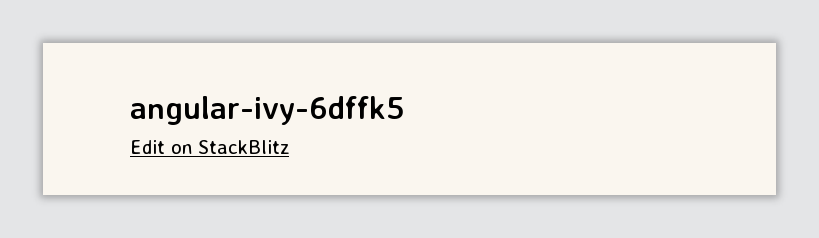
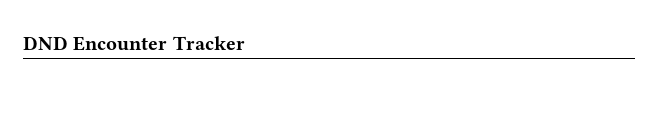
- angular-ivy-6dffk5
- Edit on StackBlitz
+ DND Encounter Tracker

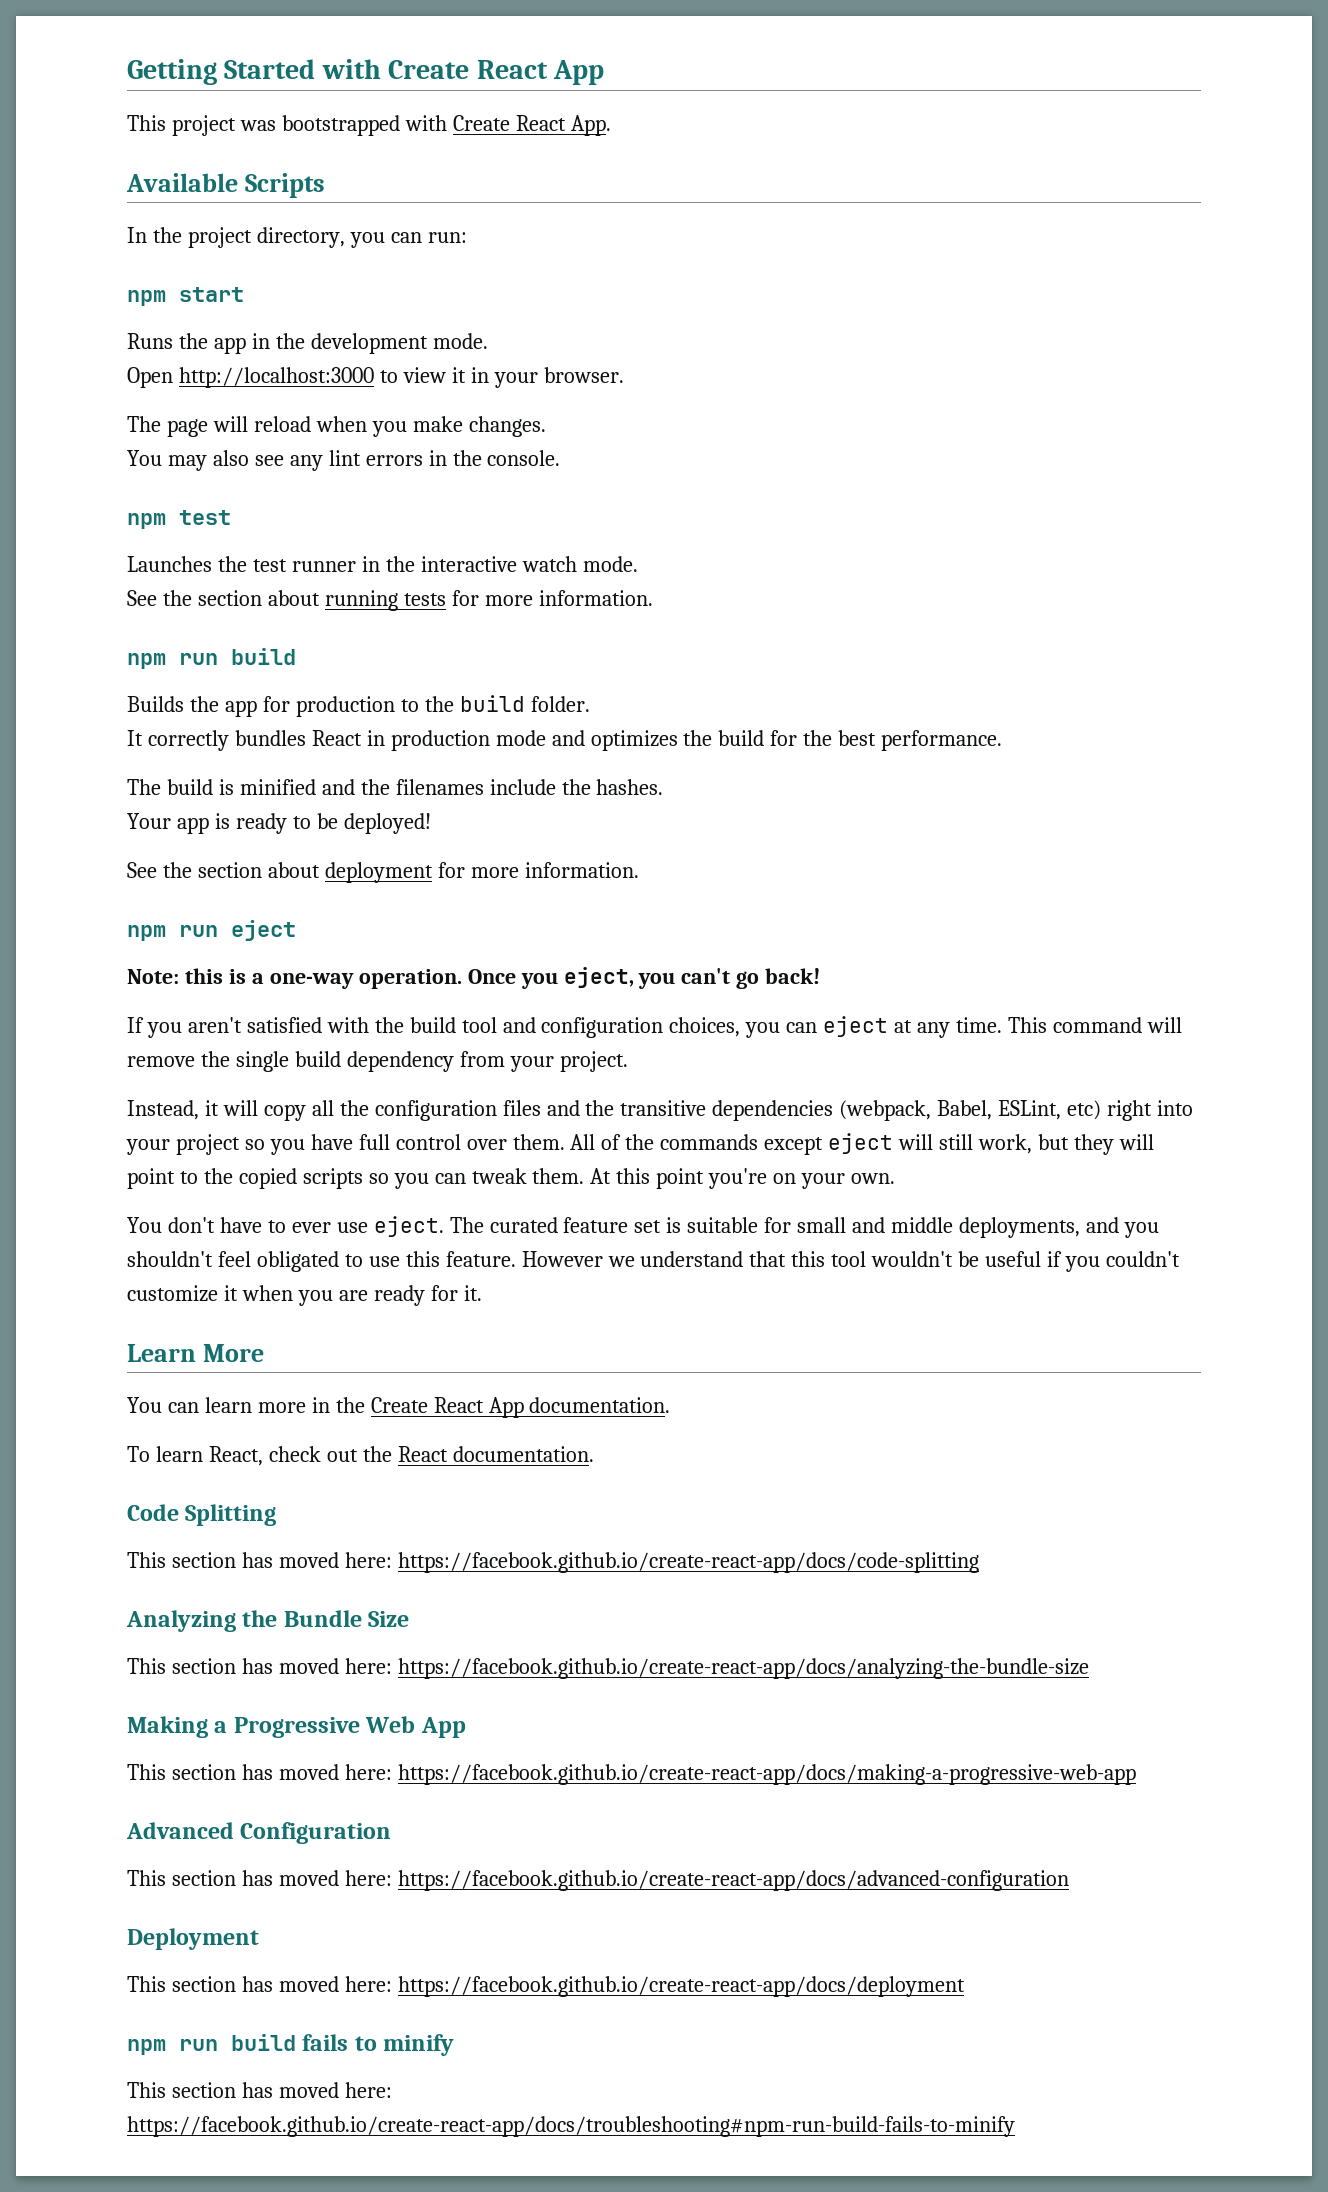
- DND Encounter Tracker
+ Getting Started with Create React App
+ This project was bootstrapped with Create React App.
+ Available Scripts
+ In the project directory, you can run:
+ npm start
+ Runs the app in the development mode.
+ Open http://localhost:3000 to view it in your browser.
+ The page will reload when you make changes.
+ You may also see any lint errors in the console.
+ npm test
+ Launches the test runner in the interactive watch mode.
+ See the section about running tests for more information.
+ npm run build
+ Builds the app for production to the build folder.
+ It correctly bundles React in production mode and optimizes the build for the best performance.
+ The build is minified and the filenames include the hashes.
+ Your app is ready to be deployed!
+ See the section about deployment for more information.
+ npm run eject
+ Note: this is a one-way operation. Once you eject, you can't go back!
+ If you aren't satisfied with the build tool and configuration choices, you can eject at any time. This command will remove the single build dependency from your project.
+ Instead, it will copy all the configuration files and the transitive dependencies (webpack, Babel, ESLint, etc) right into your project so you have full control over them. All of the commands except eject will still work, but they will point to the copied scripts so you can tweak them. At this point you're on your own.
+ You don't have to ever use eject. The curated feature set is suitable for small and middle deployments, and you shouldn't feel obligated to use this feature. However we understand that this tool wouldn't be useful if you couldn't customize it when you are ready for it.
+ Learn More
+ You can learn more in the Create React App documentation.
+ To learn React, check out the React documentation.
+ Code Splitting
+ This section has moved here: https://facebook.github.io/create-react-app/docs/code-splitting
+ Analyzing the Bundle Size
+ This section has moved here: https://facebook.github.io/create-react-app/docs/analyzing-the-bundle-size
+ Making a Progressive Web App
+ This section has moved here: https://facebook.github.io/create-react-app/docs/making-a-progressive-web-app
+ Advanced Configuration
+ This section has moved here: https://facebook.github.io/create-react-app/docs/advanced-configuration
+ Deployment
+ This section has moved here: https://facebook.github.io/create-react-app/docs/deployment
+ npm run build fails to minify
+ This section has moved here: https://facebook.github.io/create-react-app/docs/troubleshooting#npm-run-build-fails-to-minify

